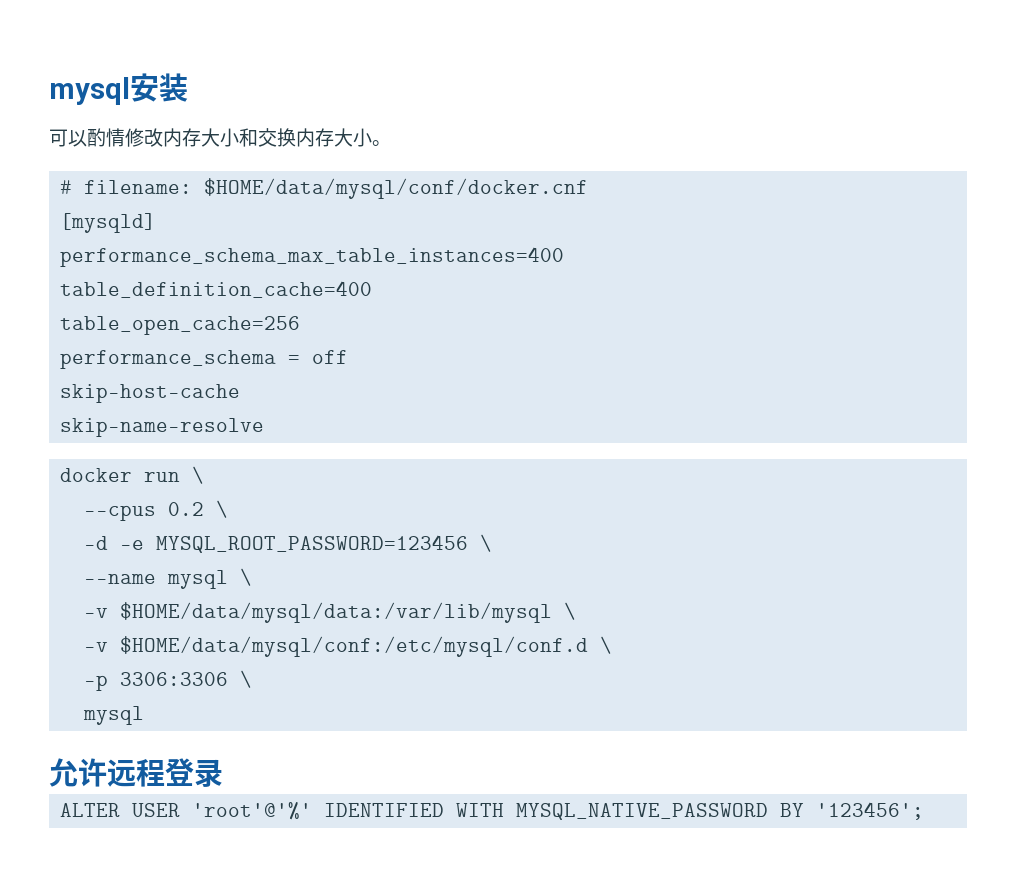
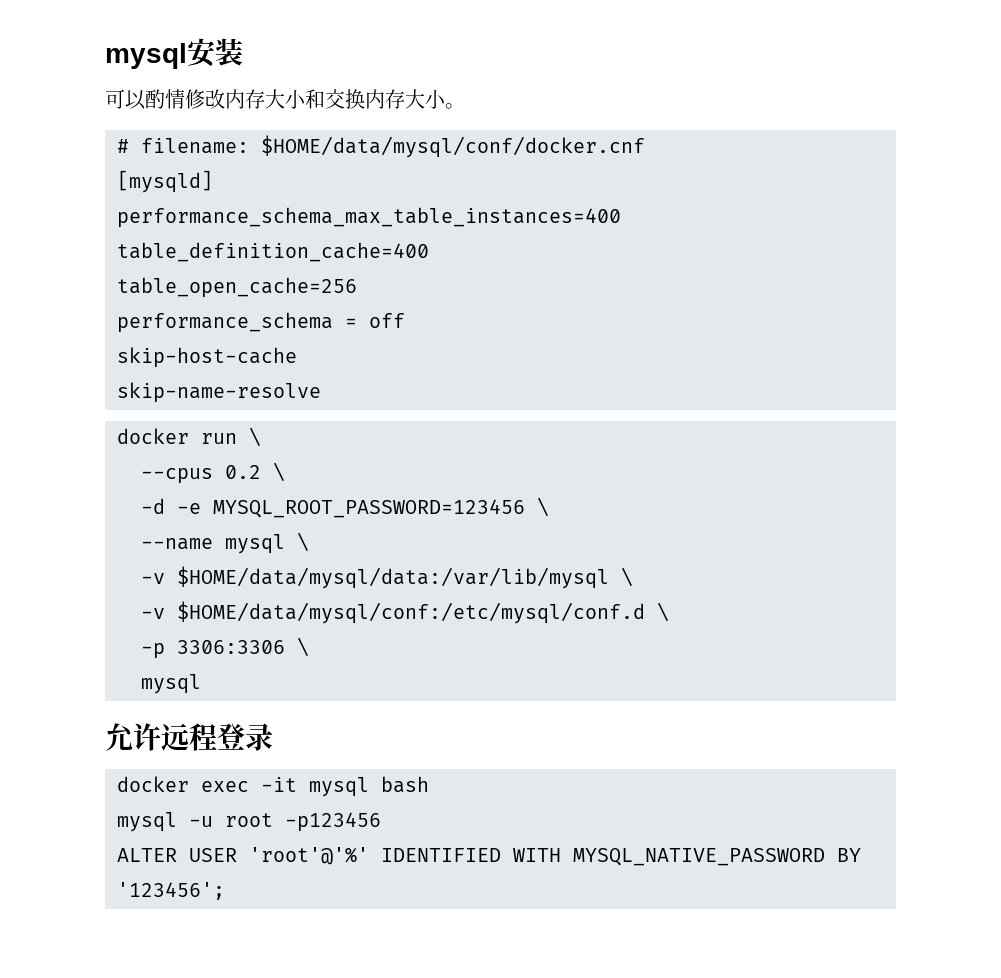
+ docker exec -it mysql bash
+ mysql -u root -p123456

